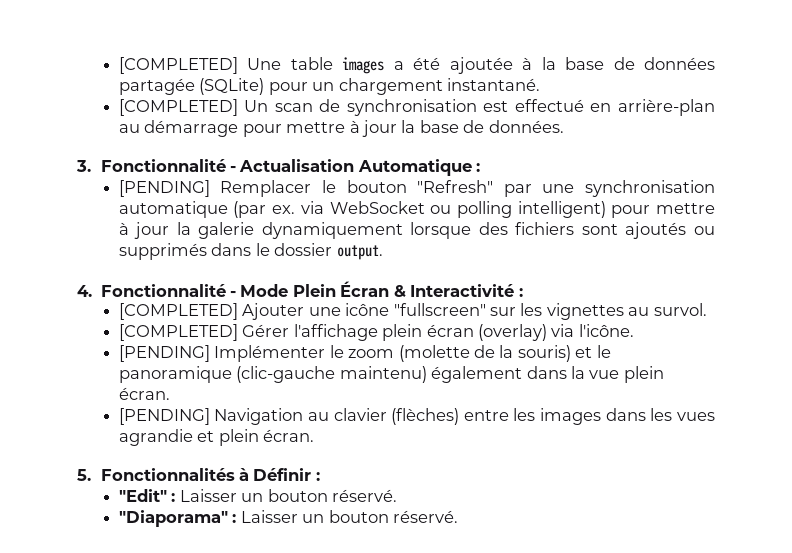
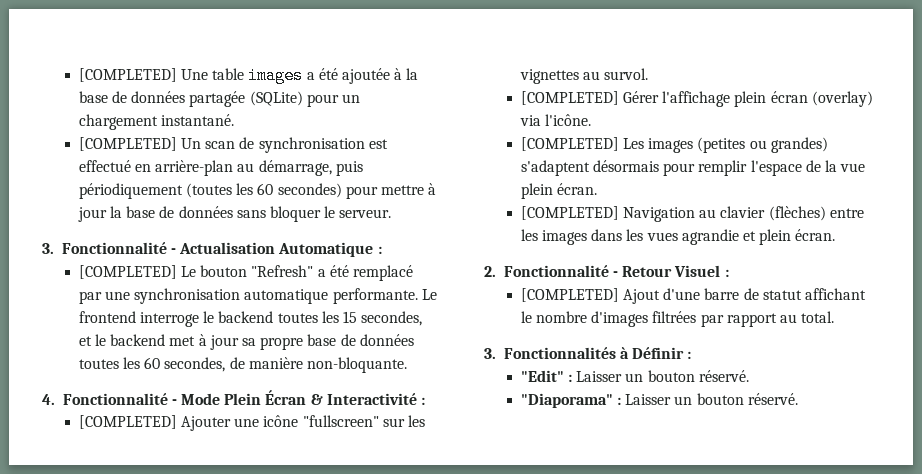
- [COMPLETED] Un scan de synchronisation est effectué en arrière-plan au démarrage pour mettre à jour la base de données.
+ [COMPLETED] Un scan de synchronisation est effectué en arrière-plan au démarrage, puis périodiquement (toutes les 60 secondes) pour mettre à jour la base de données sans bloquer le serveur.
- [PENDING] Remplacer le bouton "Refresh" par une synchronisation automatique (par ex. via WebSocket ou polling intelligent) pour mettre à jour la galerie dynamiquement lorsque des fichiers sont ajoutés ou supprimés dans le dossier output.
+ [COMPLETED] Le bouton "Refresh" a été remplacé par une synchronisation automatique performante. Le frontend interroge le backend toutes les 15 secondes, et le backend met à jour sa propre base de données toutes les 60 secondes, de manière non-bloquante.
- [PENDING] Implémenter le zoom (molette de la souris) et le panoramique (clic-gauche maintenu) également dans la vue plein écran.
+ [COMPLETED] Les images (petites ou grandes) s'adaptent désormais pour remplir l'espace de la vue plein écran.
- [PENDING] Navigation au clavier (flèches) entre les images dans les vues agrandie et plein écran.
+ [COMPLETED] Navigation au clavier (flèches) entre les images dans les vues agrandie et plein écran.
- 5. Fonctionnalités à Définir :
+ 2. Fonctionnalité - Retour Visuel :
+ [COMPLETED] Ajout d'une barre de statut affichant le nombre d'images filtrées par rapport au total.
+ 3. Fonctionnalités à Définir :

